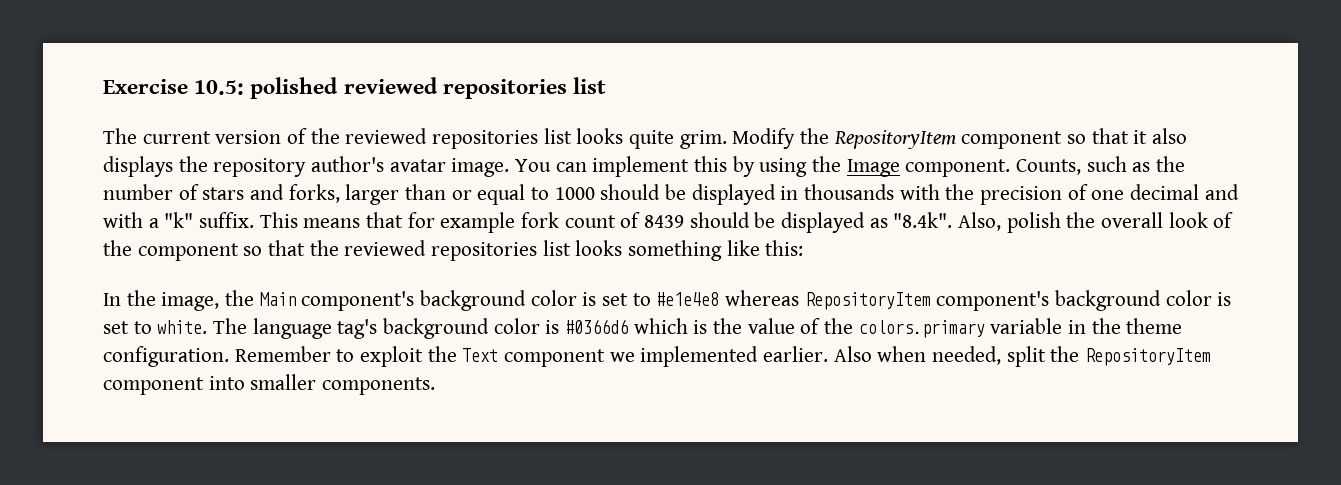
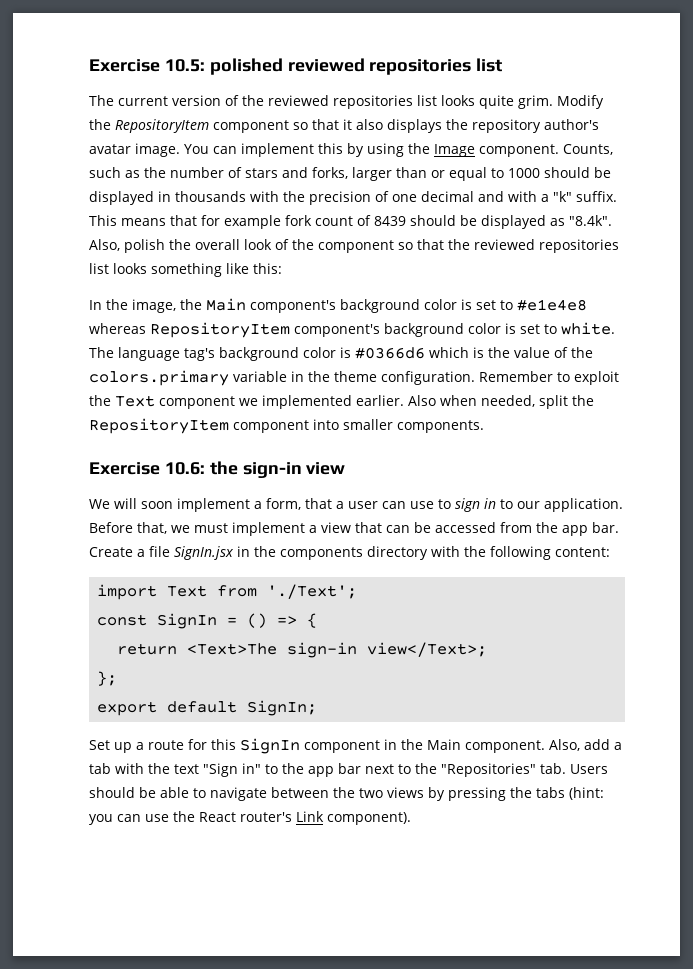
+ Exercise 10.6: the sign-in view
+ We will soon implement a form, that a user can use to sign in to our application. Before that, we must implement a view that can be accessed from the app bar. Create a file SignIn.jsx in the components directory with the following content:
+ import Text from './Text';
+ const SignIn = () => {
+ return <Text>The sign-in view</Text>;
+ };
+ export default SignIn;
+ Set up a route for this SignIn component in the Main component. Also, add a tab with the text "Sign in" to the app bar next to the "Repositories" tab. Users should be able to navigate between the two views by pressing the tabs (hint: you can use the React router's Link component).

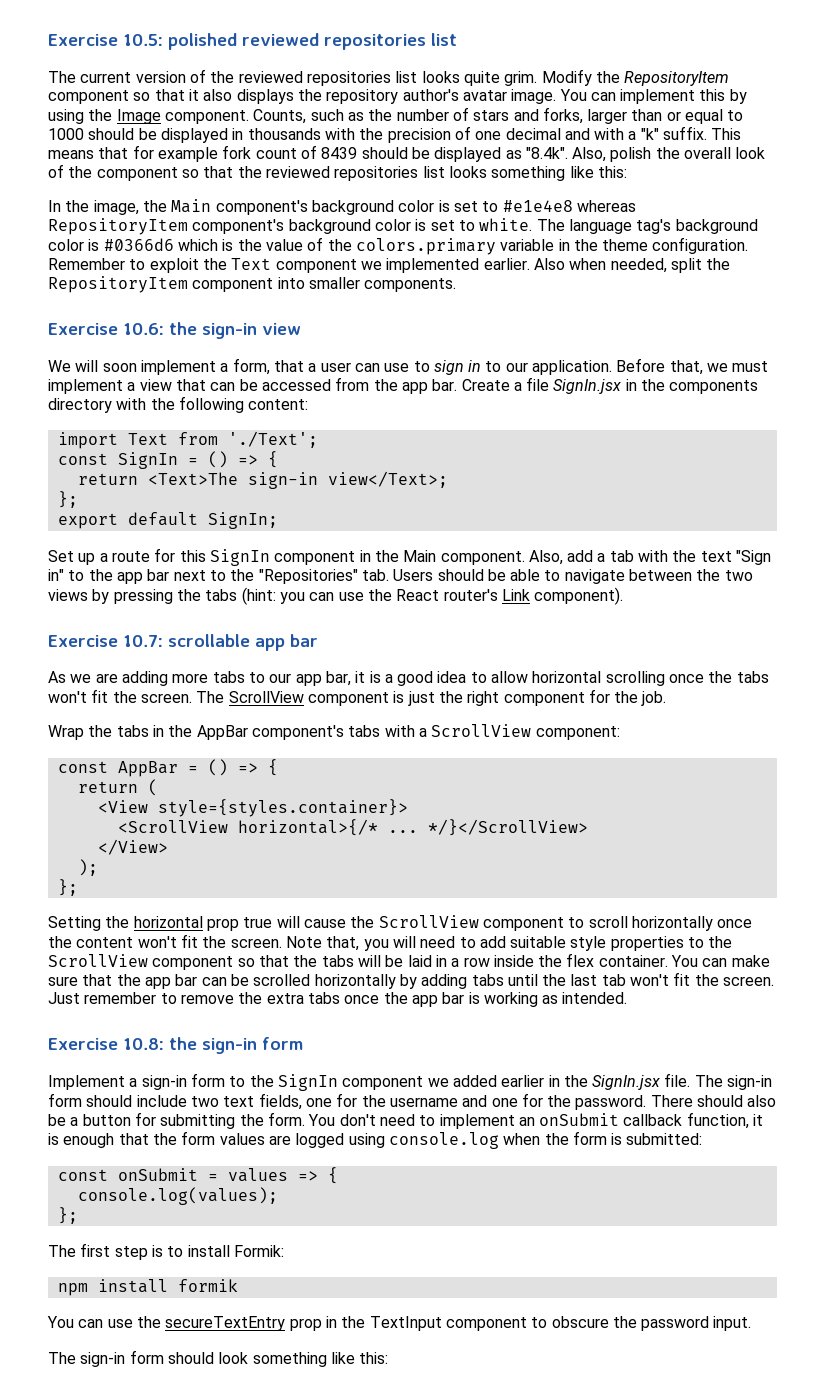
+ Exercise 10.7: scrollable app bar
+ As we are adding more tabs to our app bar, it is a good idea to allow horizontal scrolling once the tabs won't fit the screen. The ScrollView component is just the right component for the job.
+ Wrap the tabs in the AppBar component's tabs with a ScrollView component:
+ const AppBar = () => {
+ return (
+ <View style={styles.container}>
+ <ScrollView horizontal>{/* ... */}</ScrollView>
+ </View>
+ );
+ };
+ Setting the horizontal prop true will cause the ScrollView component to scroll horizontally once the content won't fit the screen. Note that, you will need to add suitable style properties to the ScrollView component so that the tabs will be laid in a row inside the flex container. You can make sure that the app bar can be scrolled horizontally by adding tabs until the last tab won't fit the screen. Just remember to remove the extra tabs once the app bar is working as intended.
+ Exercise 10.8: the sign-in form
+ Implement a sign-in form to the SignIn component we added earlier in the SignIn.jsx file. The sign-in form should include two text fields, one for the username and one for the password. There should also be a button for submitting the form. You don't need to implement an onSubmit callback function, it is enough that the form values are logged using console.log when the form is submitted:
+ const onSubmit = values => {
+ console.log(values);
+ };
+ The first step is to install Formik:
+ npm install formik
+ You can use the secureTextEntry prop in the TextInput component to obscure the password input.
+ The sign-in form should look something like this:

